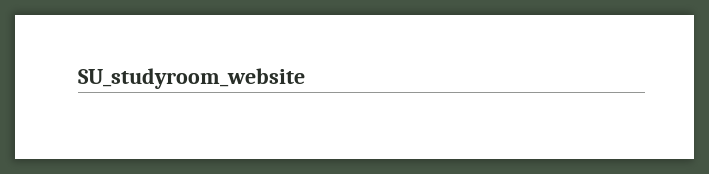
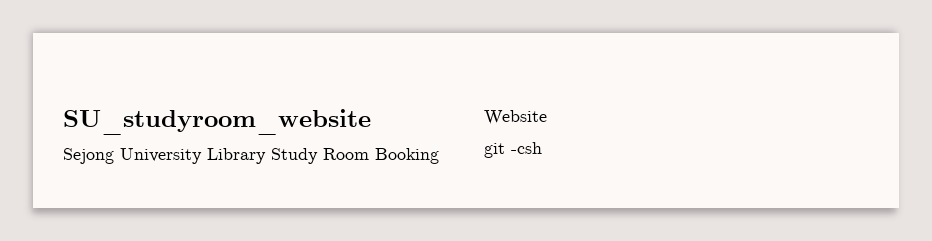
+ Sejong University Library Study Room Booking Website
+ git -csh

